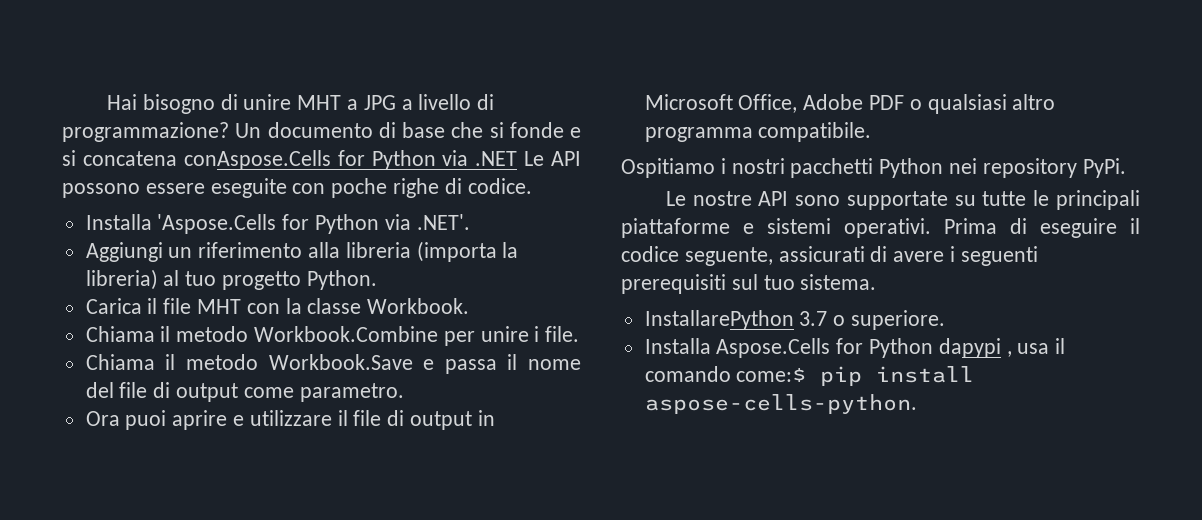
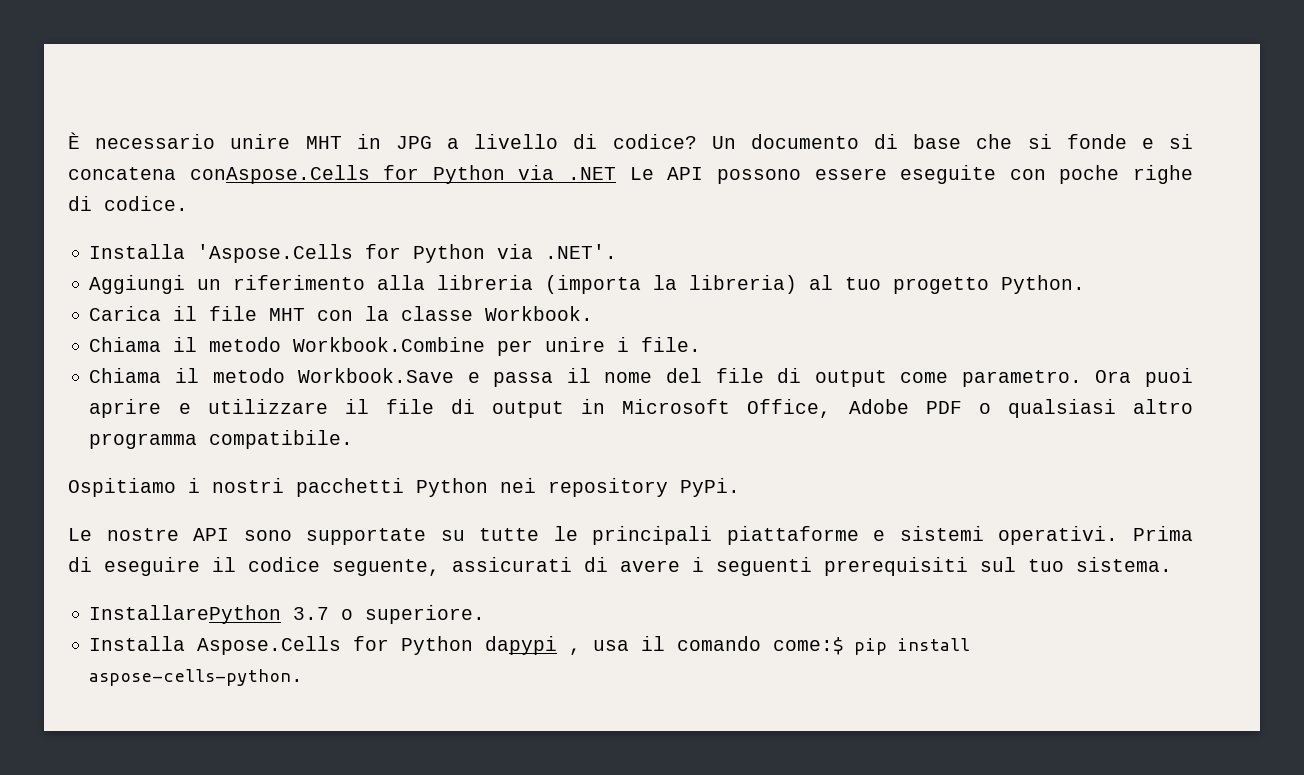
- Hai bisogno di unire MHT a JPG a livello di programmazione?
+ È necessario unire MHT in JPG a livello di codice?
- Chiama il metodo Workbook.Save e passa il nome del file di output come parametro.
- Ora puoi aprire e utilizzare il file di output in Microsoft Office, Adobe PDF o qualsiasi altro programma compatibile.
+ Chiama il metodo Workbook.Save e passa il nome del file di output come parametro. Ora puoi aprire e utilizzare il file di output in Microsoft Office, Adobe PDF o qualsiasi altro programma compatibile.

